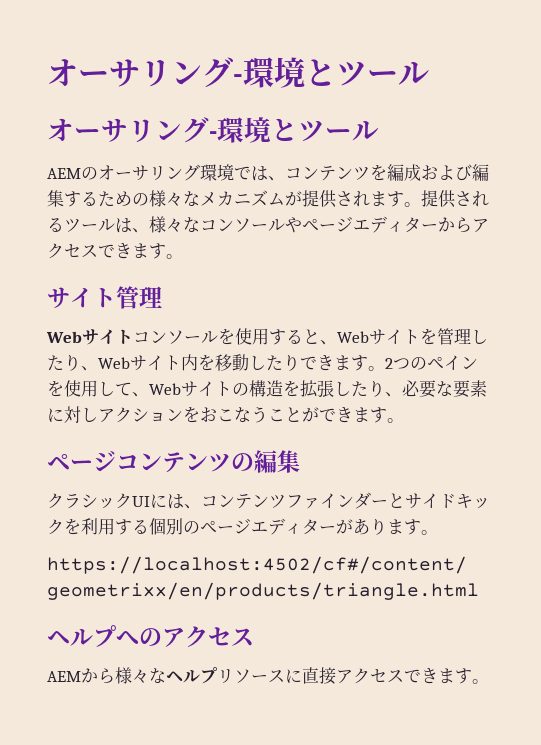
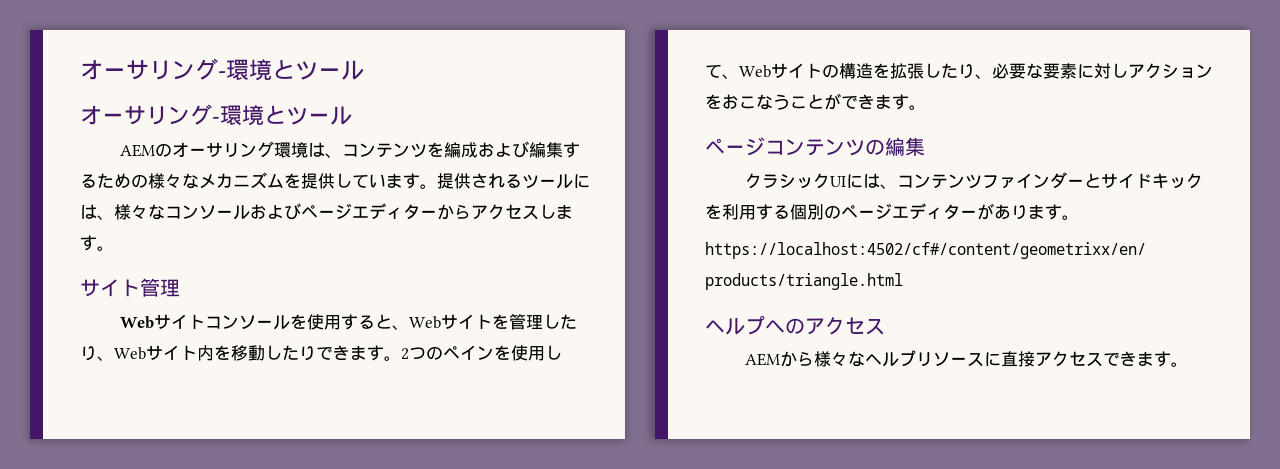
- AEMのオーサリング環境では、コンテンツを編成および編集するための様々なメカニズムが提供されます。
+ AEMのオーサリング環境は、コンテンツを編成および編集するための様々なメカニズムを提供しています。
- 提供されるツールは、様々なコンソールやページエディターからアクセスできます。
+ 提供されるツールには、様々なコンソールおよびページエディターからアクセスします。

